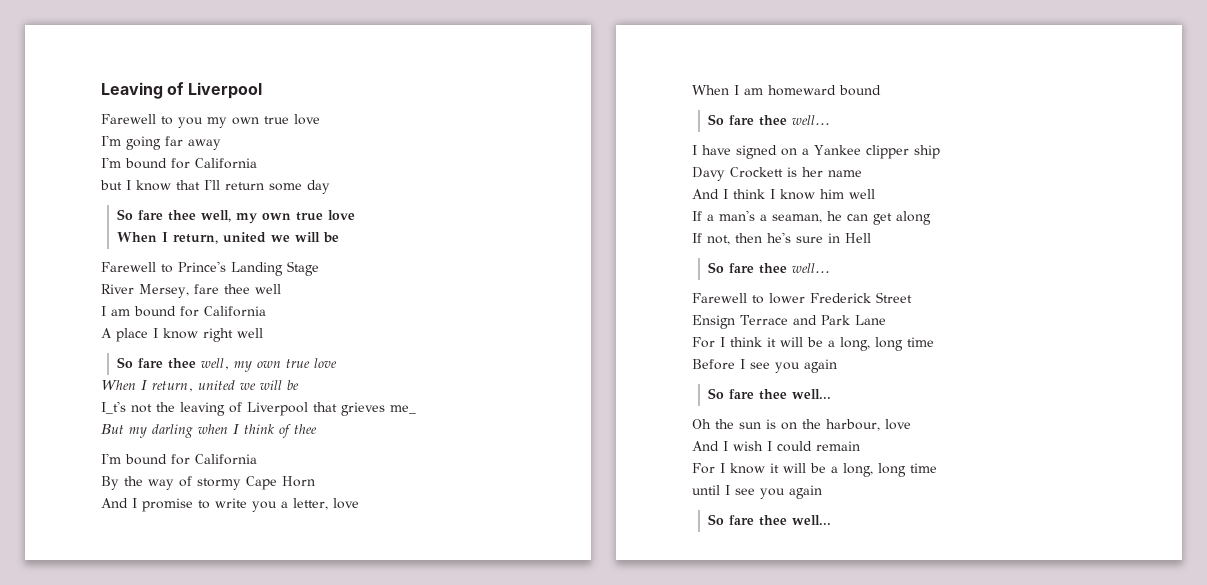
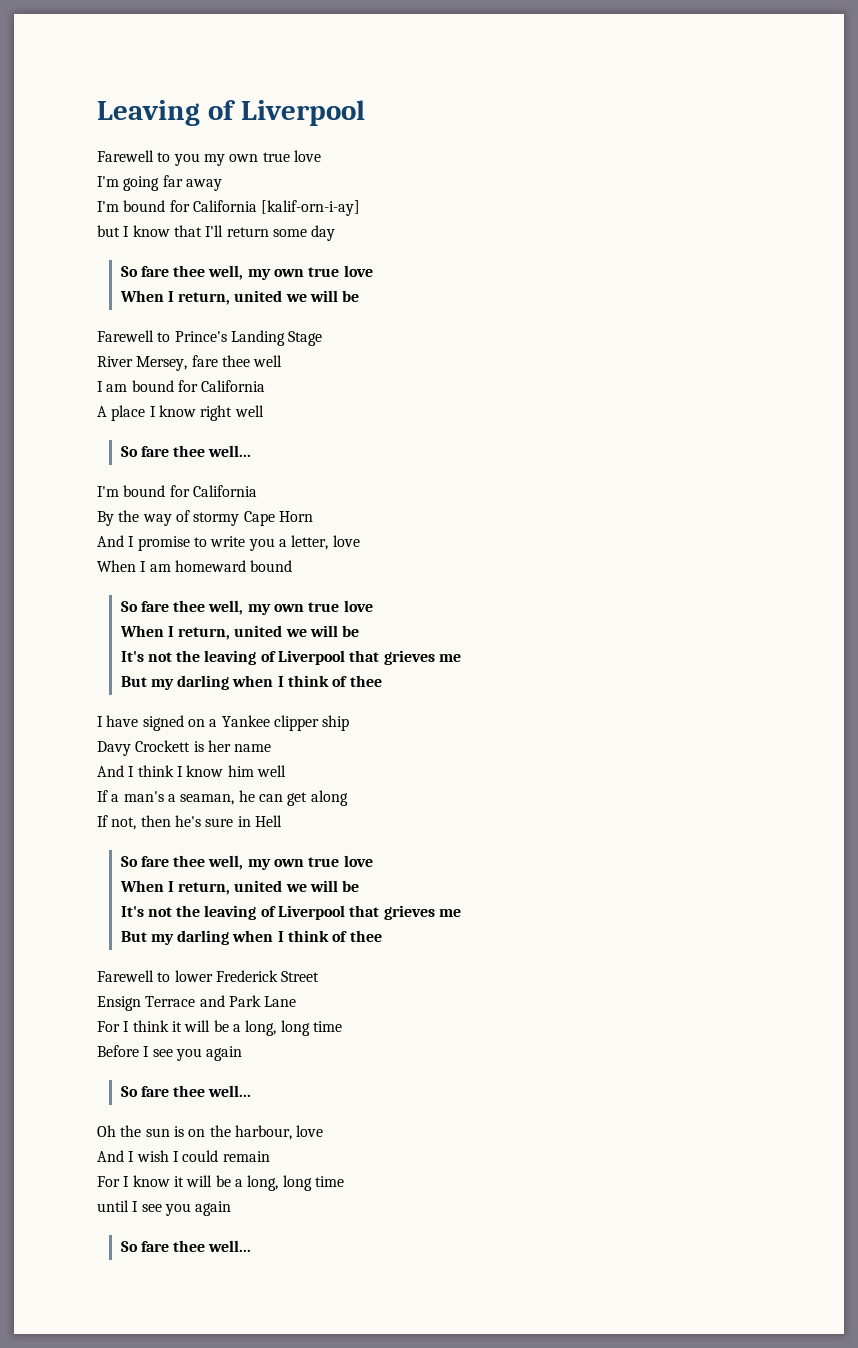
  I'm going far away
- I'm bound for California
+ I'm bound for California [kalif-orn-i-ay]
  A place I know right well
- So fare thee well, my own true love
- When I return, united we will be
- I_t's not the leaving of Liverpool that grieves me_
- But my darling when I think of thee
+ So fare thee well...
  When I am homeward bound
- So fare thee well...
+ So fare thee well, my own true love
+ When I return, united we will be
+ It's not the leaving of Liverpool that grieves me
+ But my darling when I think of thee
  If not, then he's sure in Hell
- So fare thee well...
+ So fare thee well, my own true love
+ When I return, united we will be
+ It's not the leaving of Liverpool that grieves me
+ But my darling when I think of thee

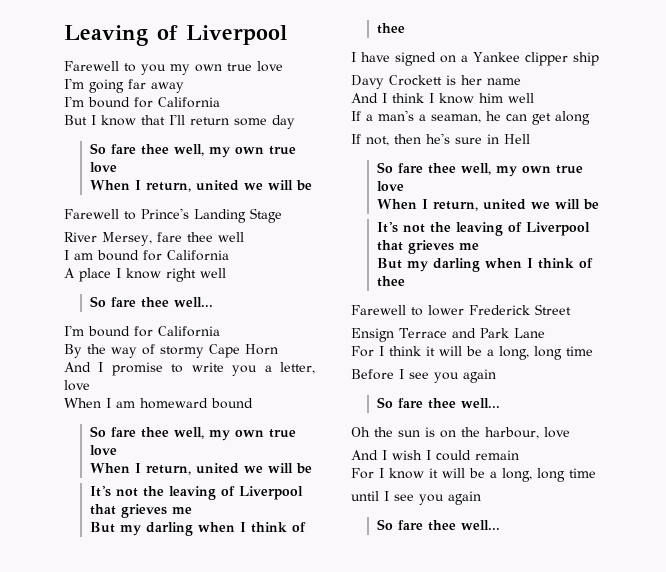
  I'm going far away
- I'm bound for California [kalif-orn-i-ay]
- but I know that I'll return some day
+ I'm bound for California
+ But I know that I'll return some day

